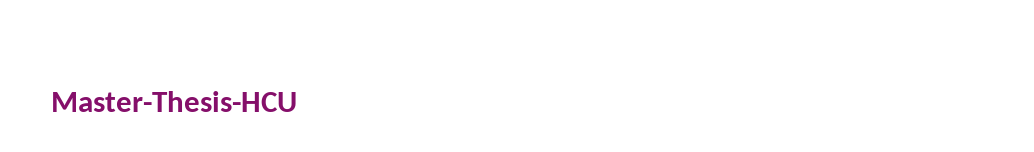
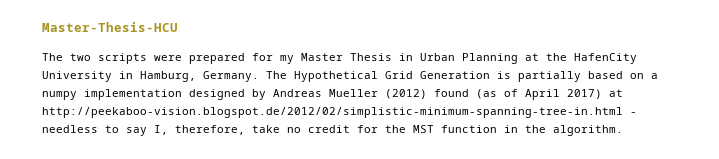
+ The two scripts were prepared for my Master Thesis in Urban Planning at the HafenCity University in Hamburg, Germany. The Hypothetical Grid Generation is partially based on a numpy implementation designed by Andreas Mueller (2012) found (as of April 2017) at http://peekaboo-vision.blogspot.de/2012/02/simplistic-minimum-spanning-tree-in.html - needless to say I, therefore, take no credit for the MST function in the algorithm.

